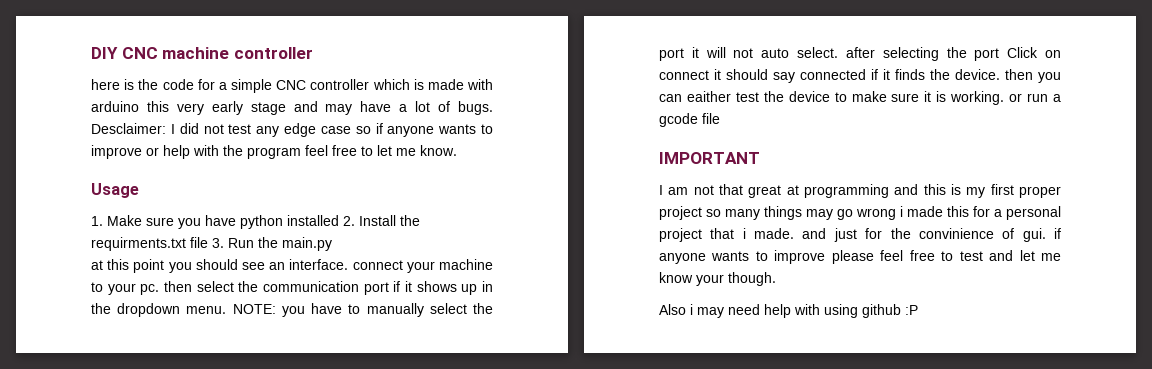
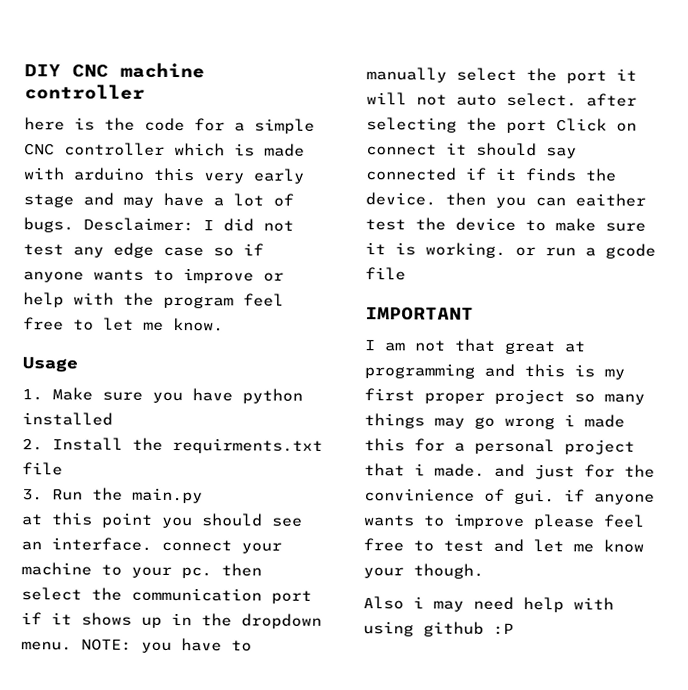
- 1. Make sure you have python installed 2. Install the requirments.txt file 3. Run the main.py
+ 1. Make sure you have python installed
+ 2. Install the requirments.txt file
+ 3. Run the main.py

